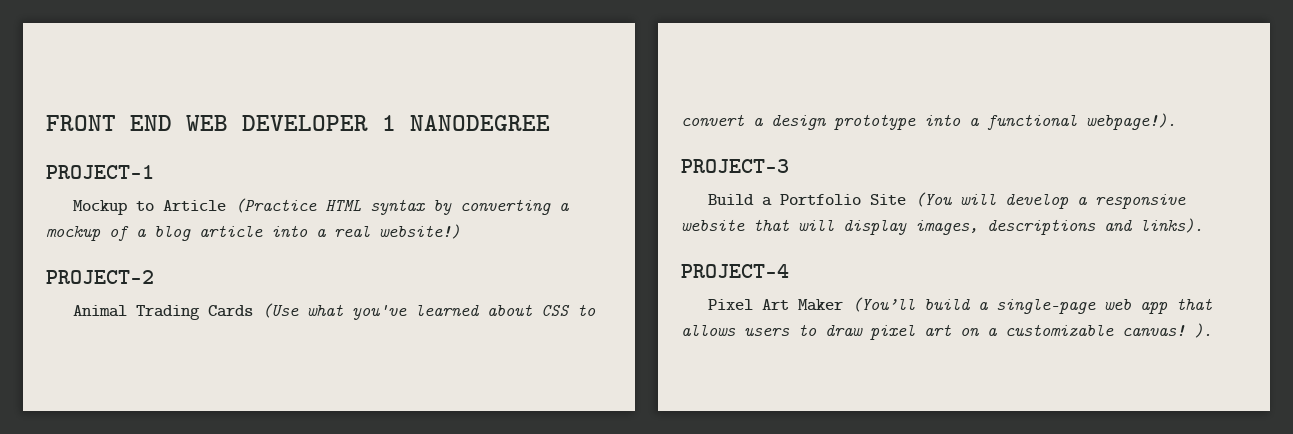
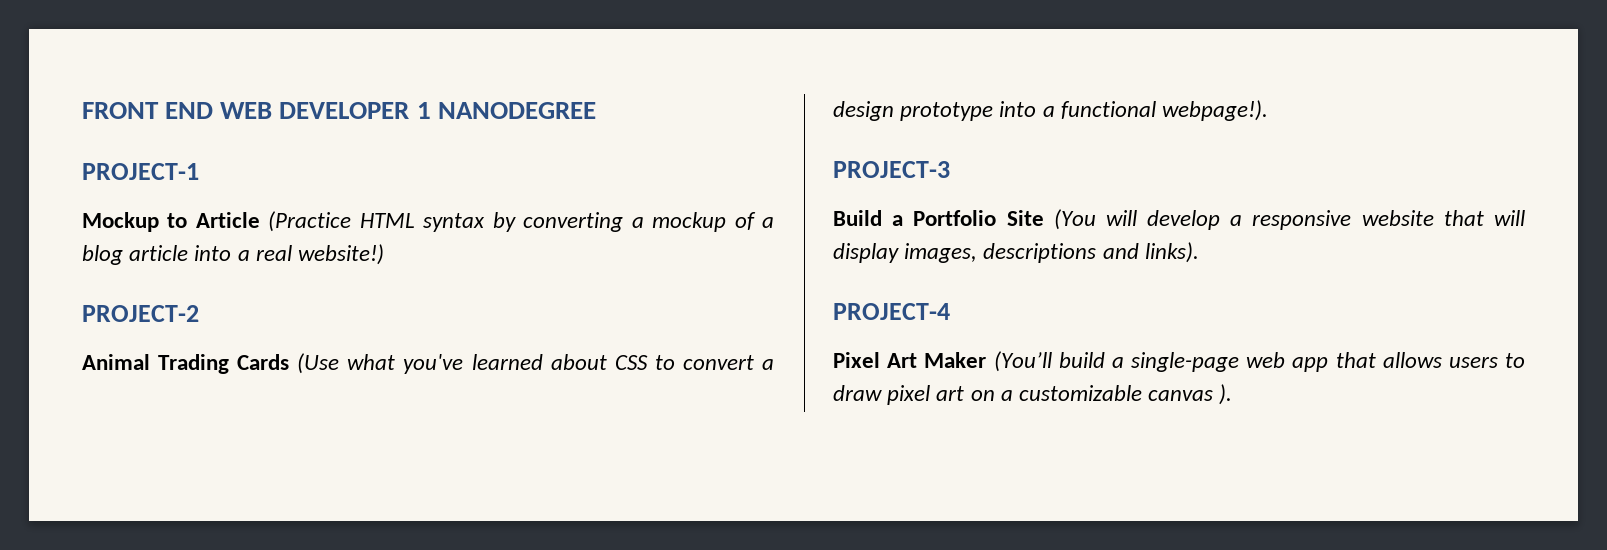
- Pixel Art Maker (You’ll build a single-page web app that allows users to draw pixel art on a customizable canvas! ).
+ Pixel Art Maker (You’ll build a single-page web app that allows users to draw pixel art on a customizable canvas ).

